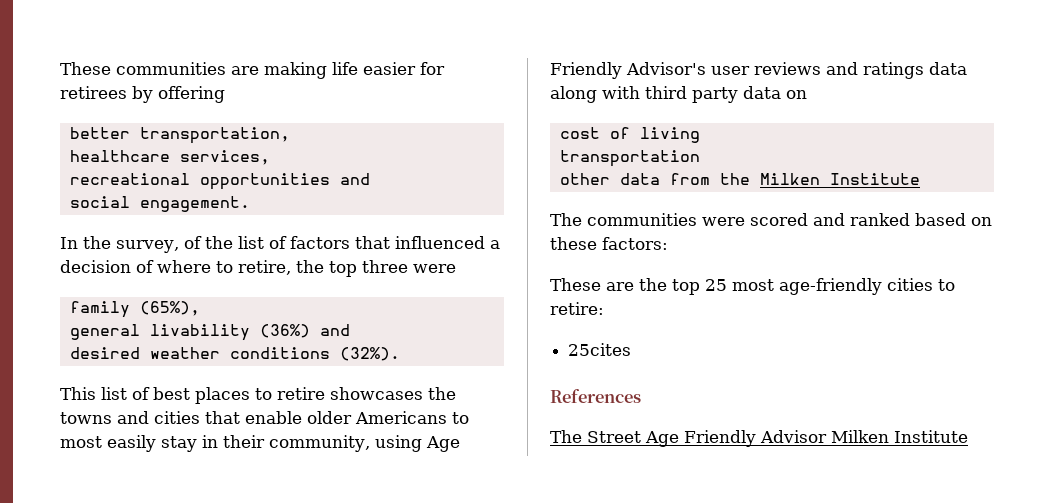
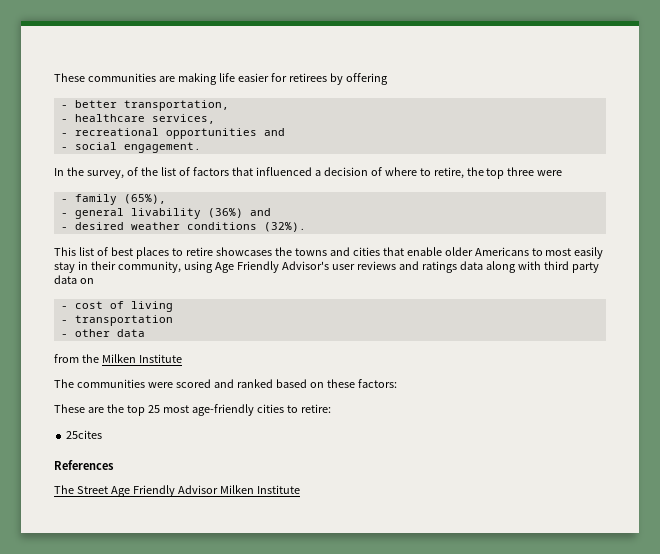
- better transportation,
+ - better transportation,
- healthcare services,
+ - healthcare services,
- recreational opportunities and
+ - recreational opportunities and
- social engagement.
+ - social engagement.
- family (65%),
+ - family (65%),
- general livability (36%) and
+ - general livability (36%) and
- desired weather conditions (32%).
+ - desired weather conditions (32%).
- cost of living
+ - cost of living
- transportation
+ - transportation
- other data from the Milken Institute
+ - other data
+ from the Milken Institute

